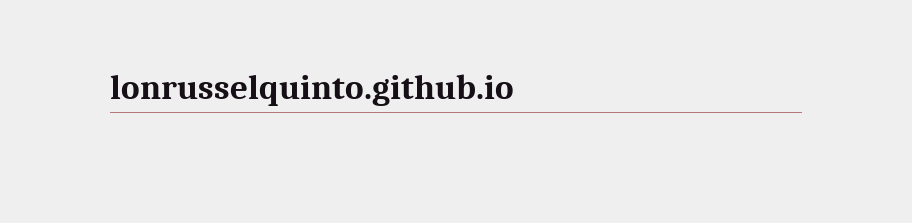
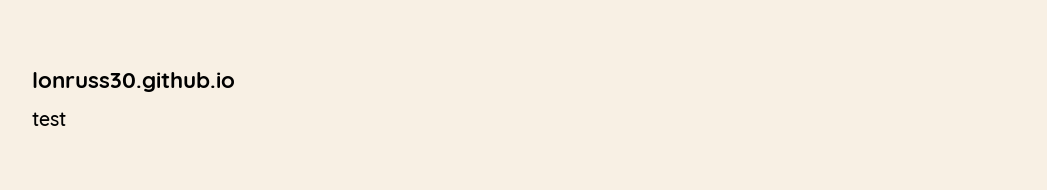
- lonrusselquinto.github.io
+ lonruss30.github.io
+ test

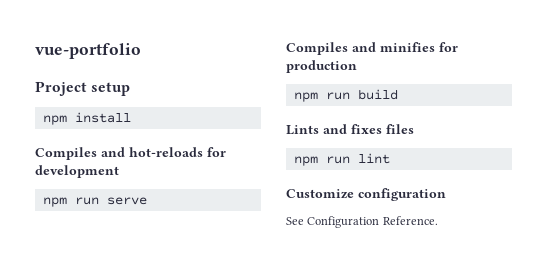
- lonruss30.github.io
- test
+ vue-portfolio
+ Project setup
+ npm install
+ Compiles and hot-reloads for development
+ npm run serve
+ Compiles and minifies for production
+ npm run build
+ Lints and fixes files
+ npm run lint
+ Customize configuration
+ See Configuration Reference.

